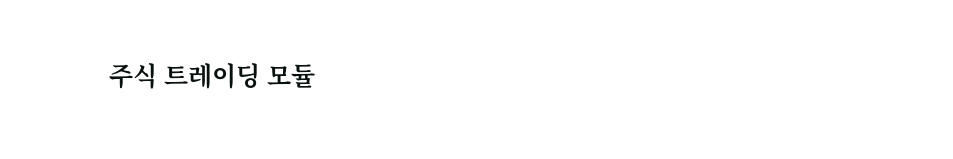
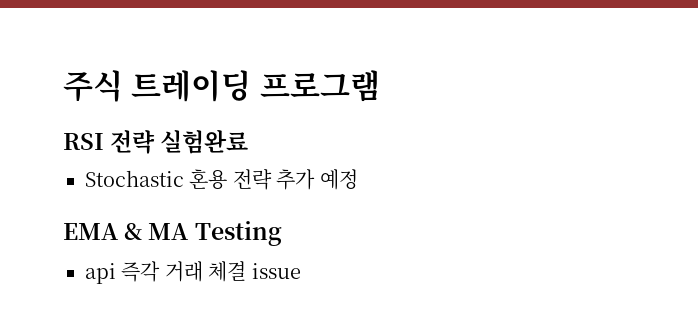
- 주식 트레이딩 모듈
+ 주식 트레이딩 프로그램
+ RSI 전략 실험완료
+ Stochastic 혼용 전략 추가 예정
+ EMA & MA Testing
+ api 즉각 거래 체결 issue

